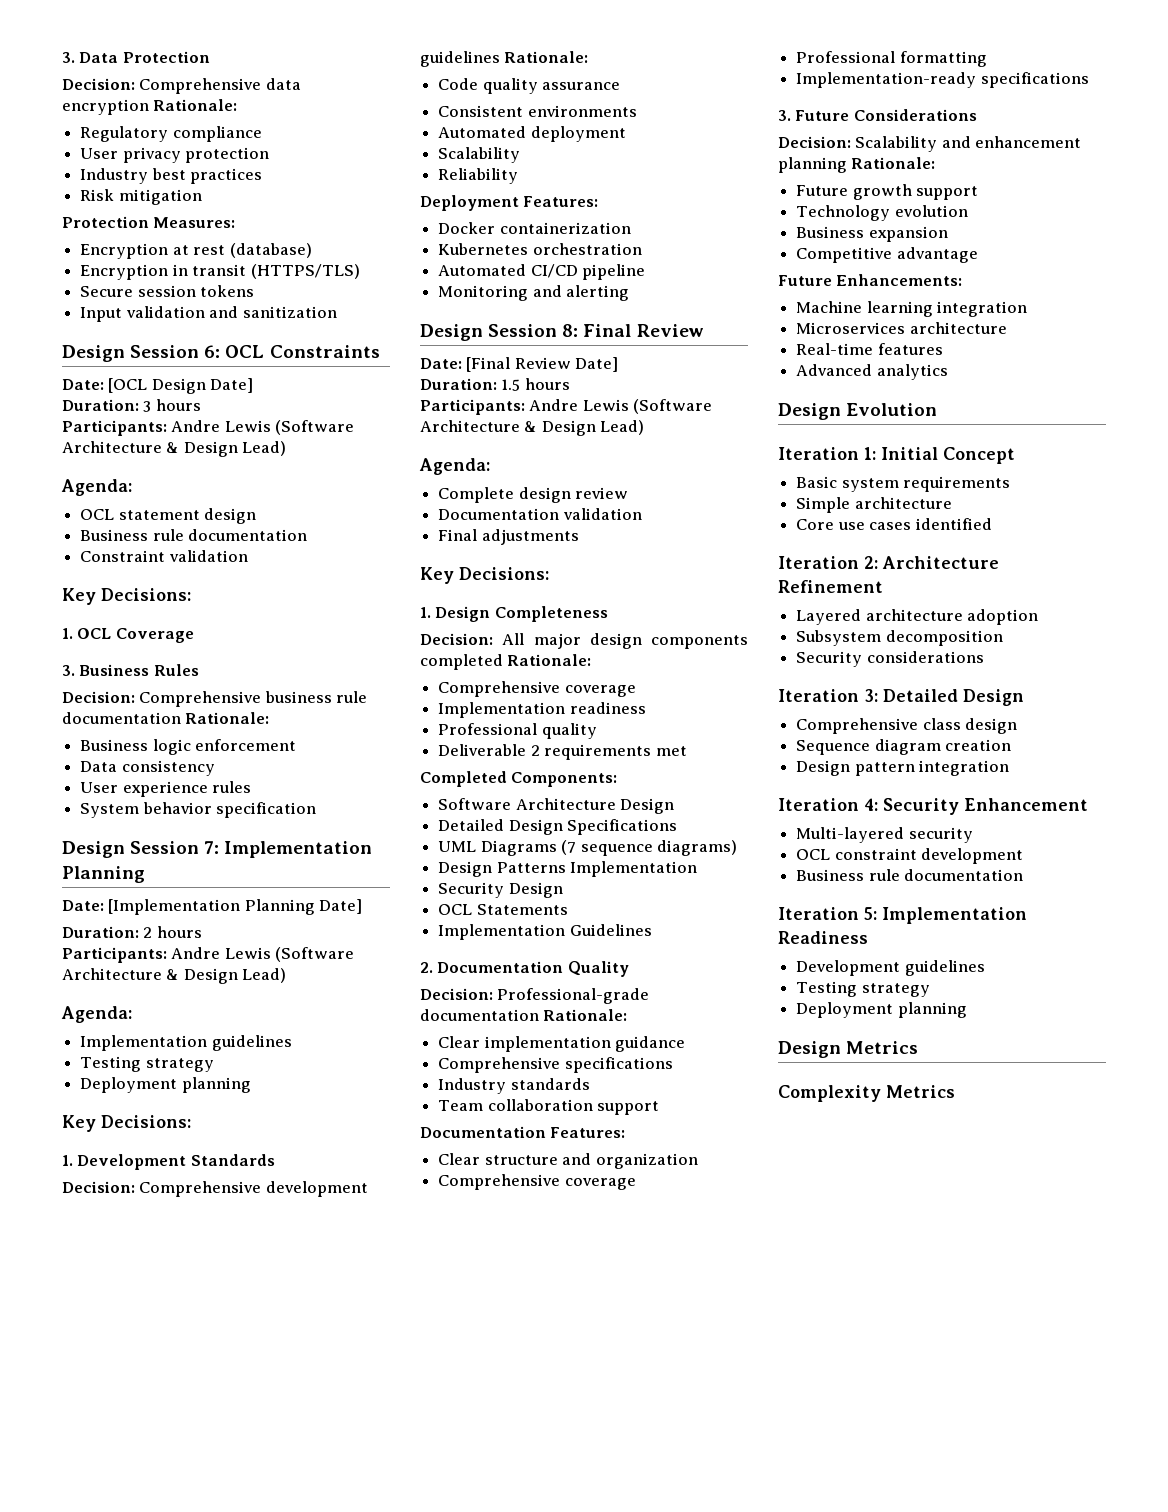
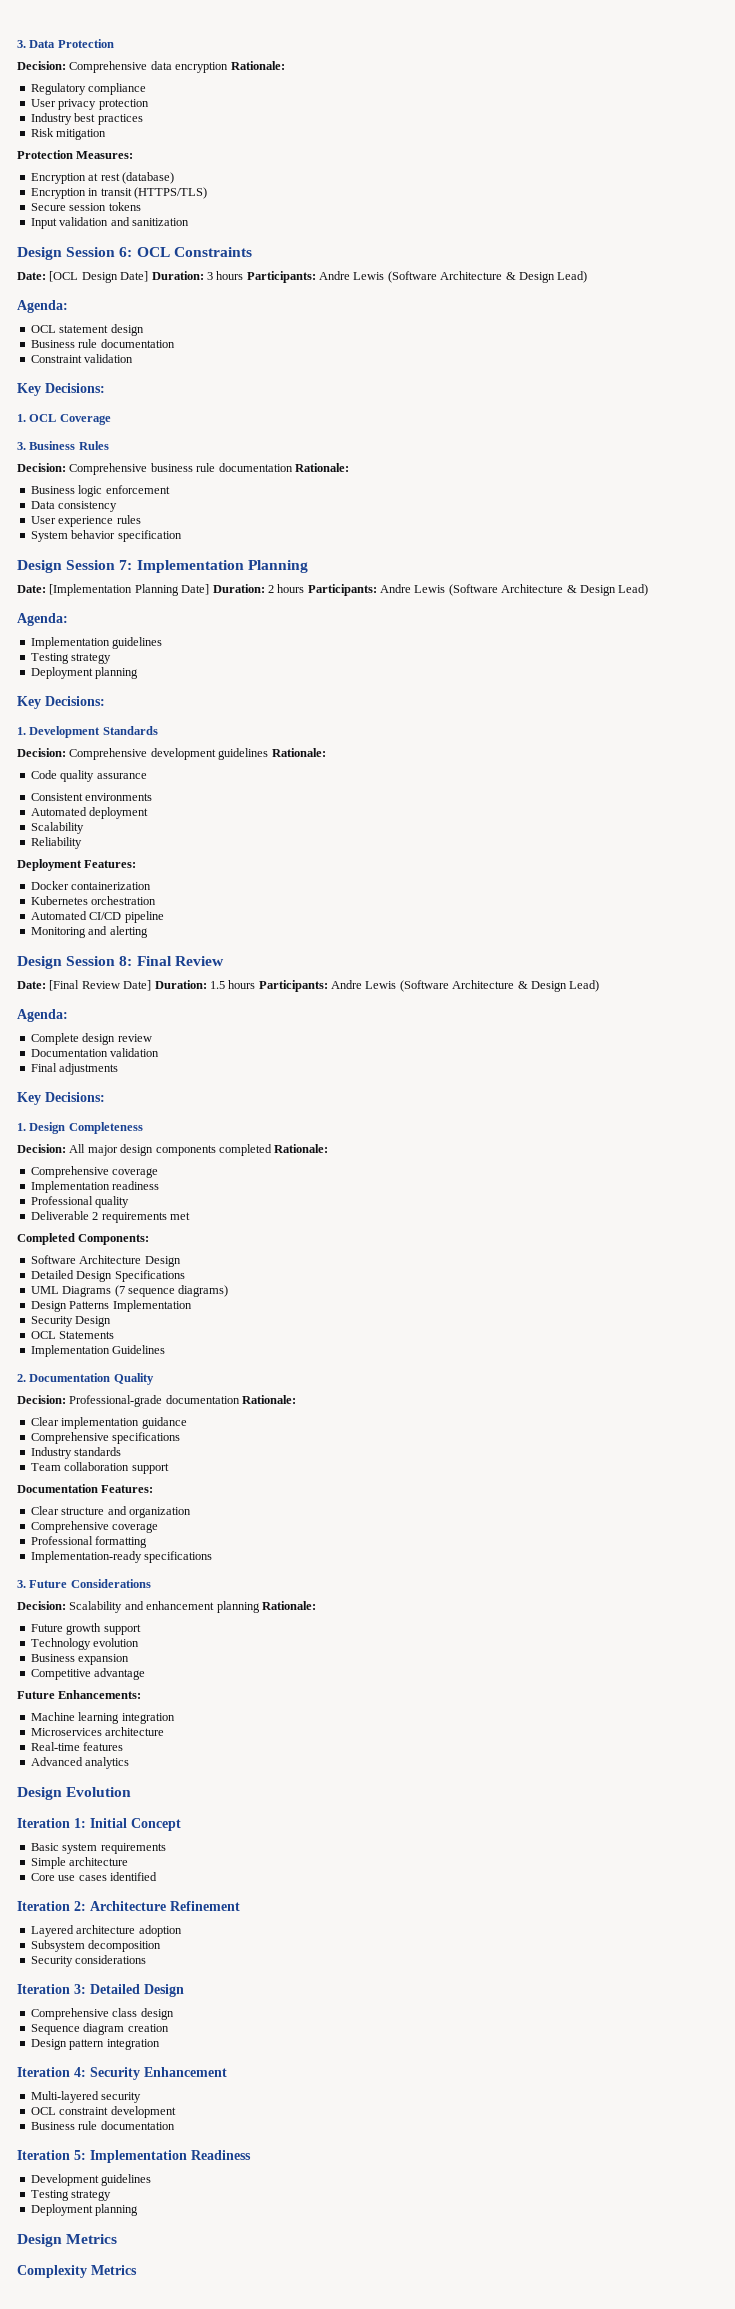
- Date: [OCL Design Date]
- Duration: 3 hours
- Participants: Andre Lewis (Software Architecture & Design Lead)
+ Date: [OCL Design Date] Duration: 3 hours Participants: Andre Lewis (Software Architecture & Design Lead)
- Date: [Implementation Planning Date]
- Duration: 2 hours
- Participants: Andre Lewis (Software Architecture & Design Lead)
+ Date: [Implementation Planning Date] Duration: 2 hours Participants: Andre Lewis (Software Architecture & Design Lead)
- Date: [Final Review Date]
- Duration: 1.5 hours
- Participants: Andre Lewis (Software Architecture & Design Lead)
+ Date: [Final Review Date] Duration: 1.5 hours Participants: Andre Lewis (Software Architecture & Design Lead)

